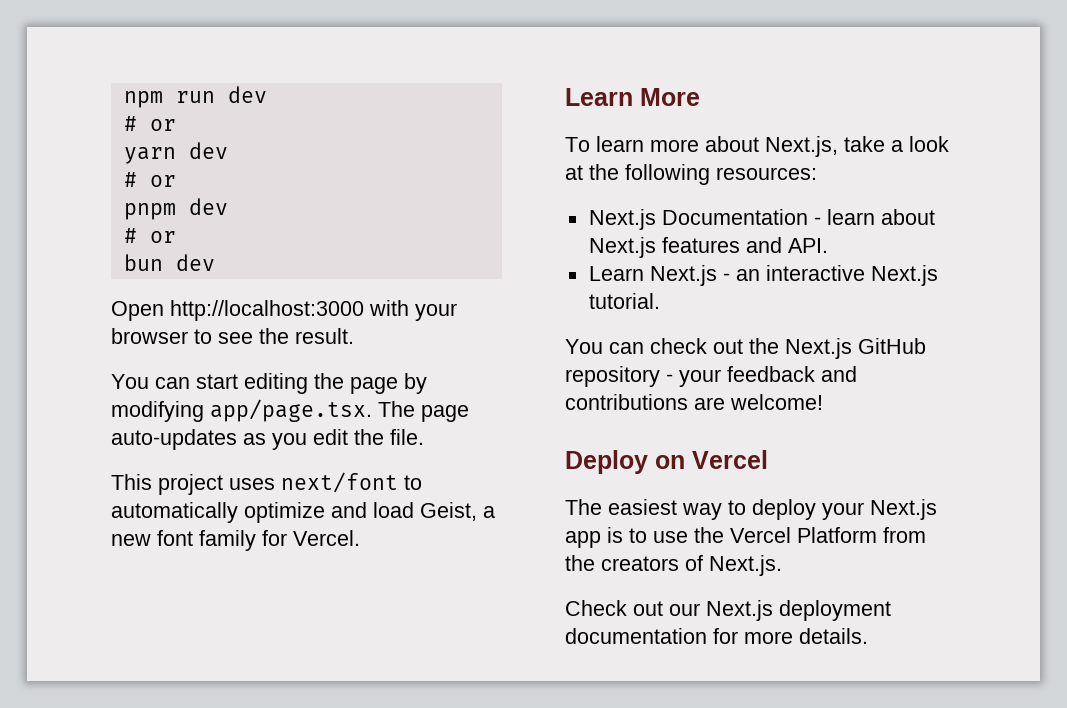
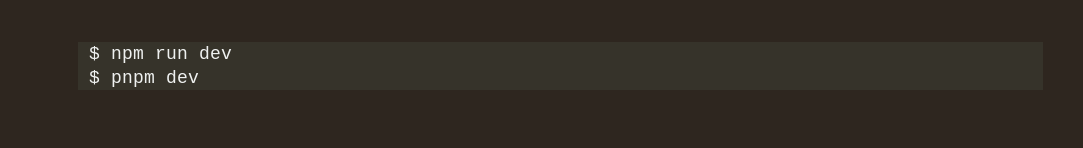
- npm run dev
- # or
- yarn dev
- # or
- pnpm dev
- # or
- bun dev
- Open http://localhost:3000 with your browser to see the result.
- You can start editing the page by modifying app/page.tsx. The page auto-updates as you edit the file.
- This project uses next/font to automatically optimize and load Geist, a new font family for Vercel.
- Learn More
- To learn more about Next.js, take a look at the following resources:
- Next.js Documentation - learn about Next.js features and API.
- Learn Next.js - an interactive Next.js tutorial.
- You can check out the Next.js GitHub repository - your feedback and contributions are welcome!
- Deploy on Vercel
- The easiest way to deploy your Next.js app is to use the Vercel Platform from the creators of Next.js.
- Check out our Next.js deployment documentation for more details.
+ $ npm run dev
+ $ pnpm dev

